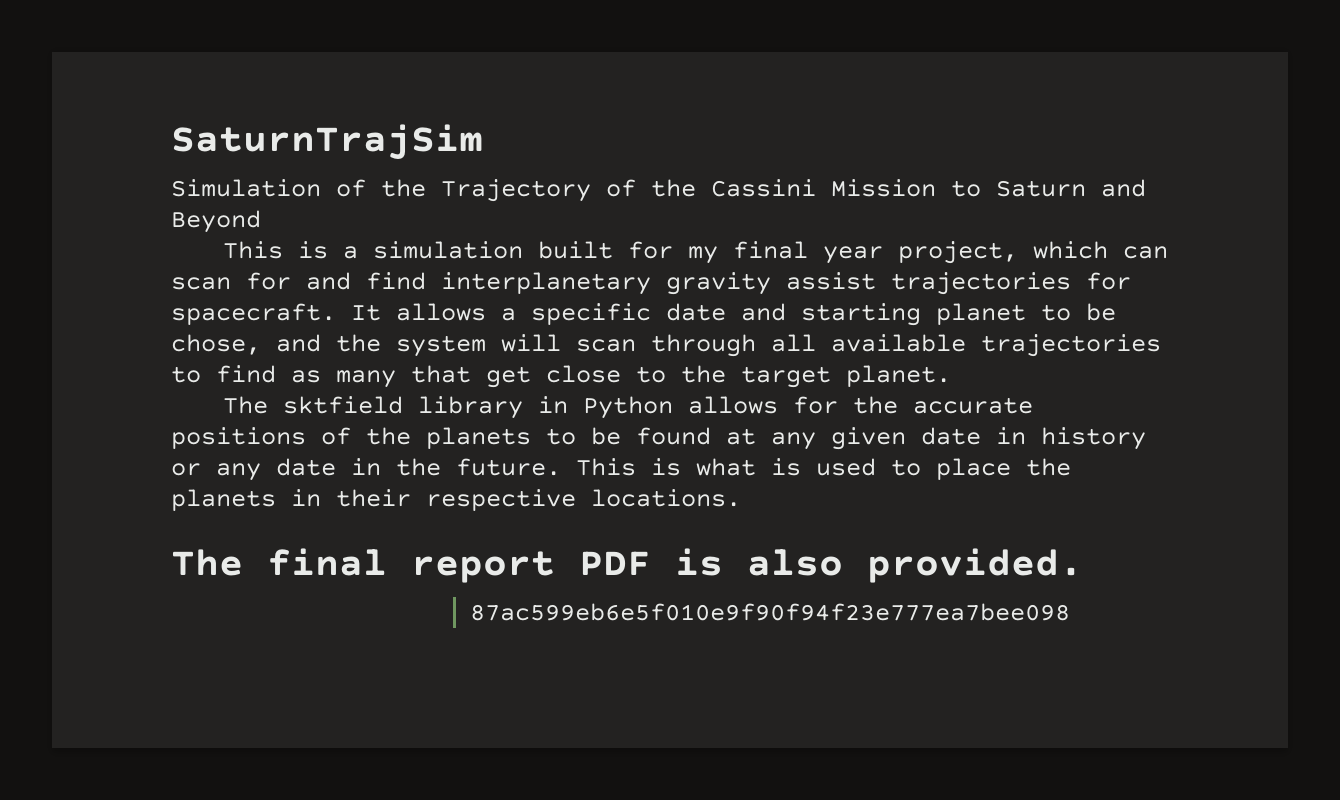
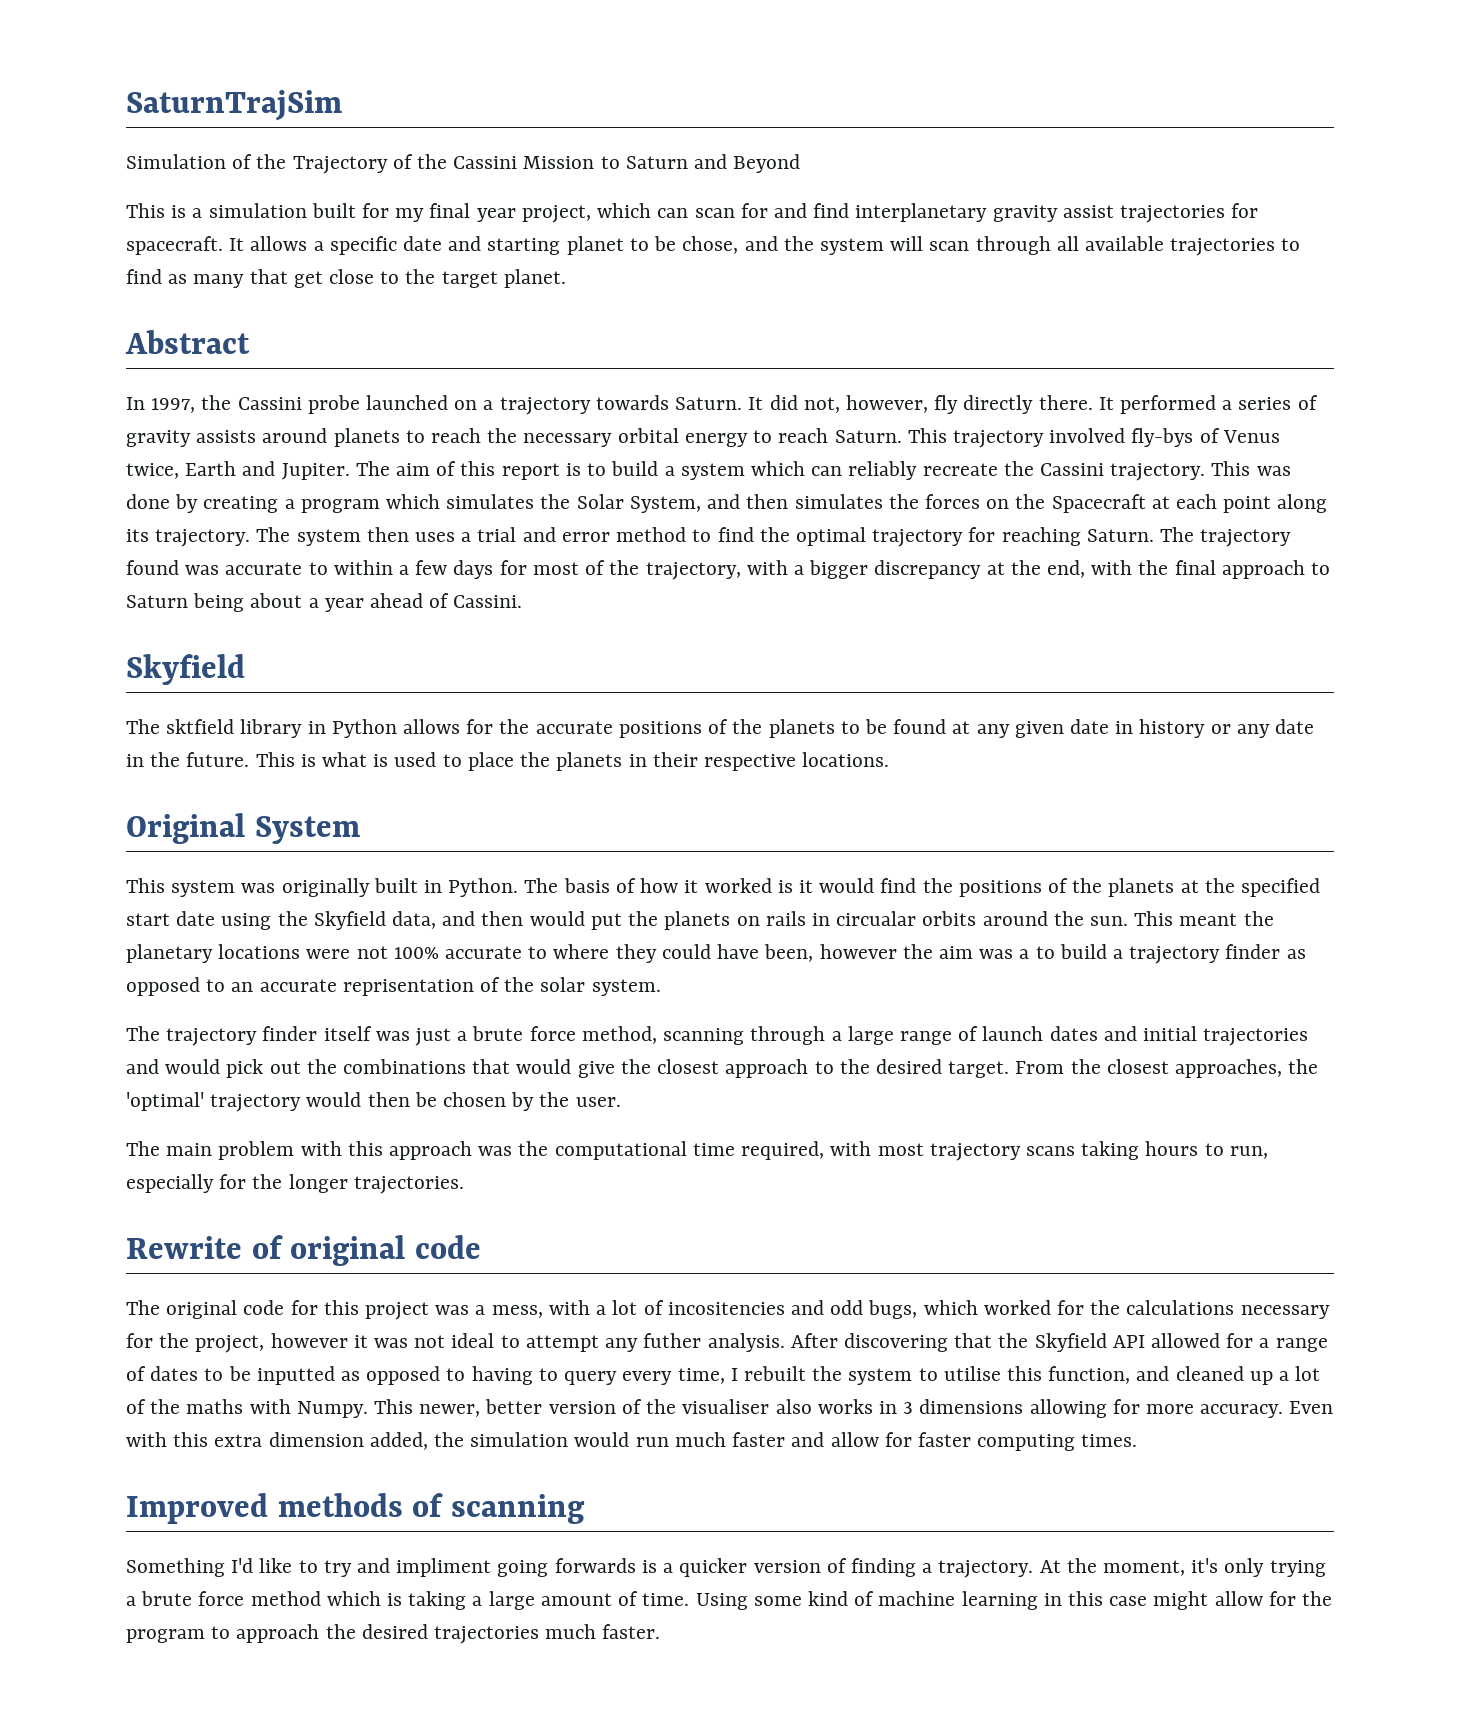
+ Abstract
+ In 1997, the Cassini probe launched on a trajectory towards Saturn. It did not, however, fly directly there. It performed a series of gravity assists around planets to reach the necessary orbital energy to reach Saturn. This trajectory involved fly-bys of Venus twice, Earth and Jupiter. The aim of this report is to build a system which can reliably recreate the Cassini trajectory. This was done by creating a program which simulates the Solar System, and then simulates the forces on the Spacecraft at each point along its trajectory. The system then uses a trial and error method to find the optimal trajectory for reaching Saturn. The trajectory found was accurate to within a few days for most of the trajectory, with a bigger discrepancy at the end, with the final approach to Saturn being about a year ahead of Cassini.
+ Skyfield
- The final report PDF is also provided.
- 87ac599eb6e5f010e9f90f94f23e777ea7bee098
+ Original System
+ This system was originally built in Python. The basis of how it worked is it would find the positions of the planets at the specified start date using the Skyfield data, and then would put the planets on rails in circualar orbits around the sun. This meant the planetary locations were not 100% accurate to where they could have been, however the aim was a to build a trajectory finder as opposed to an accurate reprisentation of the solar system.
+ The trajectory finder itself was just a brute force method, scanning through a large range of launch dates and initial trajectories and would pick out the combinations that would give the closest approach to the desired target. From the closest approaches, the 'optimal' trajectory would then be chosen by the user.
+ The main problem with this approach was the computational time required, with most trajectory scans taking hours to run, especially for the longer trajectories.
+ Rewrite of original code
+ The original code for this project was a mess, with a lot of incositencies and odd bugs, which worked for the calculations necessary for the project, however it was not ideal to attempt any futher analysis. After discovering that the Skyfield API allowed for a range of dates to be inputted as opposed to having to query every time, I rebuilt the system to utilise this function, and cleaned up a lot of the maths with Numpy. This newer, better version of the visualiser also works in 3 dimensions allowing for more accuracy. Even with this extra dimension added, the simulation would run much faster and allow for faster computing times.
+ Improved methods of scanning
+ Something I'd like to try and impliment going forwards is a quicker version of finding a trajectory. At the moment, it's only trying a brute force method which is taking a large amount of time. Using some kind of machine learning in this case might allow for the program to approach the desired trajectories much faster.

